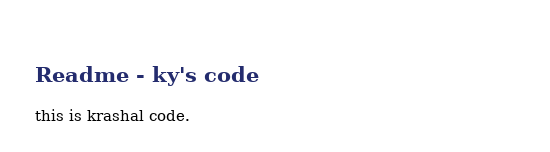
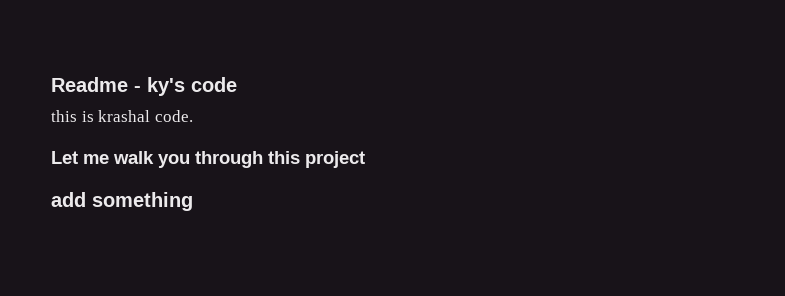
+ Let me walk you through this project
+ add something

